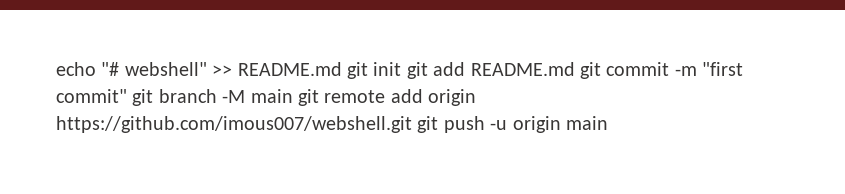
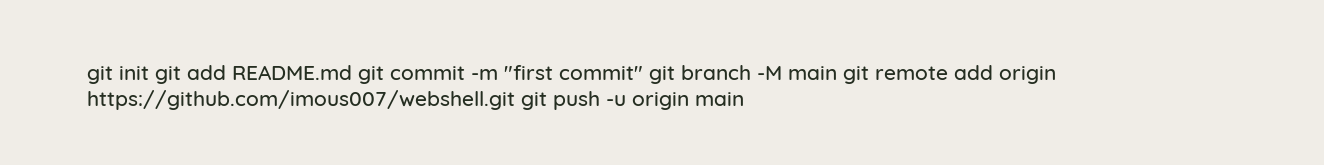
- echo "# webshell" >> README.md git init git add README.md git commit -m "first commit" git branch -M main git remote add origin https://github.com/imous007/webshell.git git push -u origin main
+ git init git add README.md git commit -m "first commit" git branch -M main git remote add origin https://github.com/imous007/webshell.git git push -u origin main

